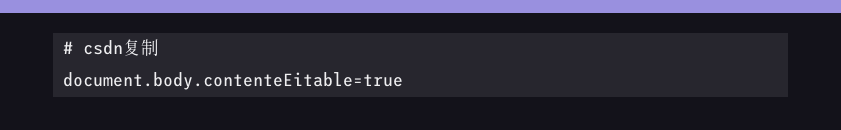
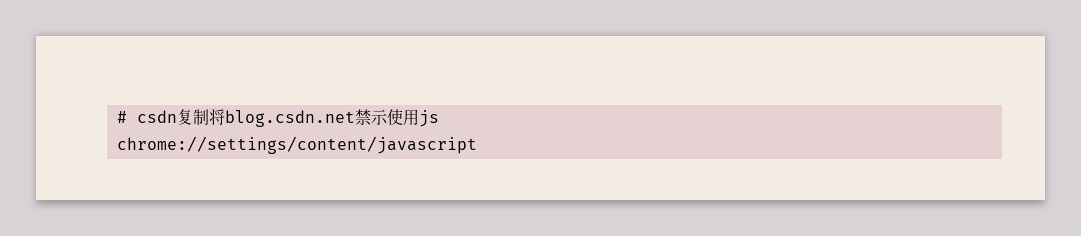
- # csdn复制
- document.body.contenteEitable=true
+ # csdn复制将blog.csdn.net禁示使用js
+ chrome://settings/content/javascript

